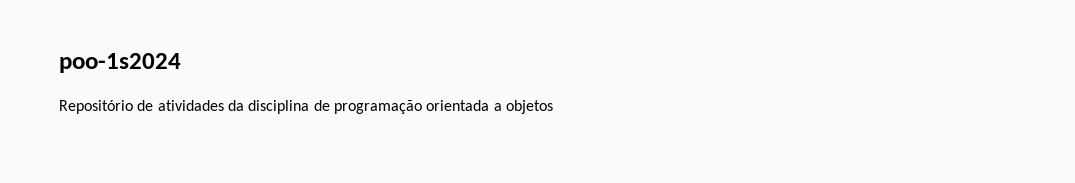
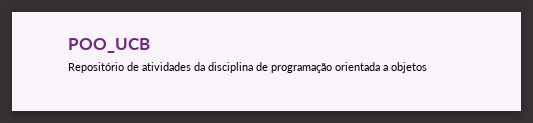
- poo-1s2024
+ POO_UCB

